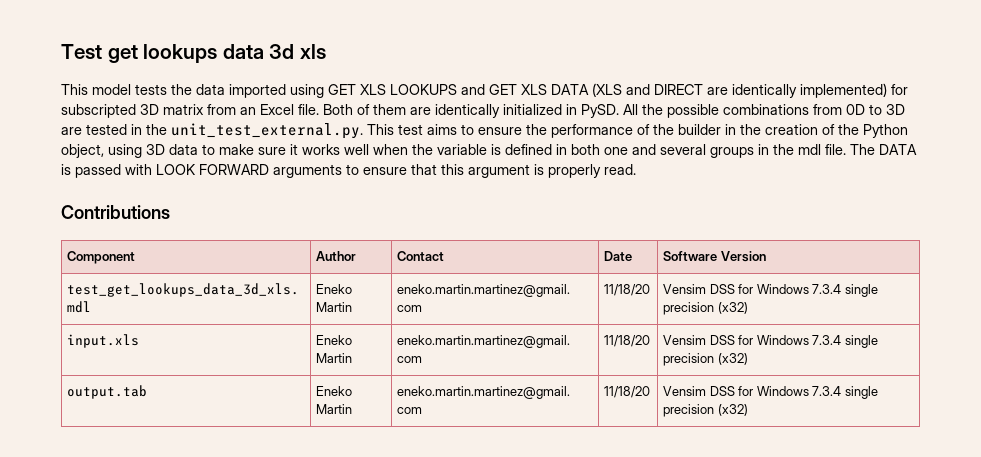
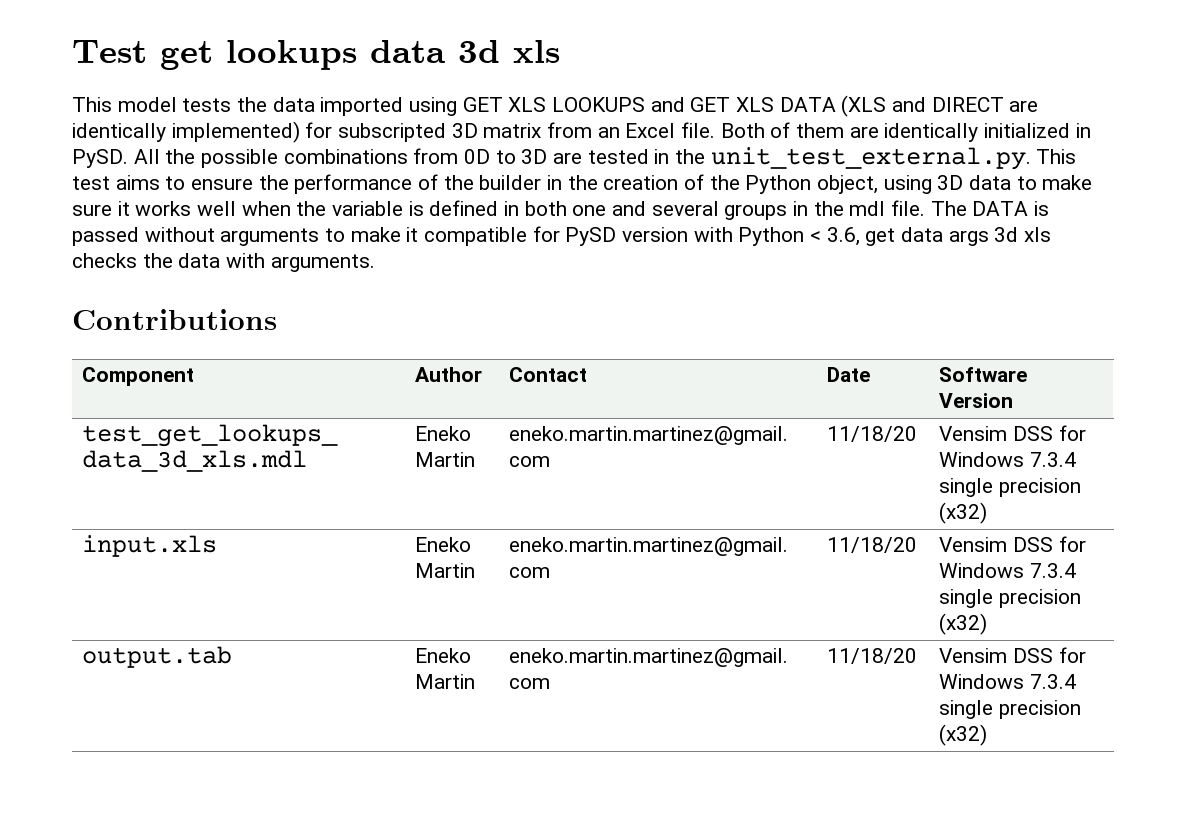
- The DATA is passed with LOOK FORWARD arguments to ensure that this argument is properly read.
+ The DATA is passed without arguments to make it compatible for PySD version with Python < 3.6, get data args 3d xls checks the data with arguments.

